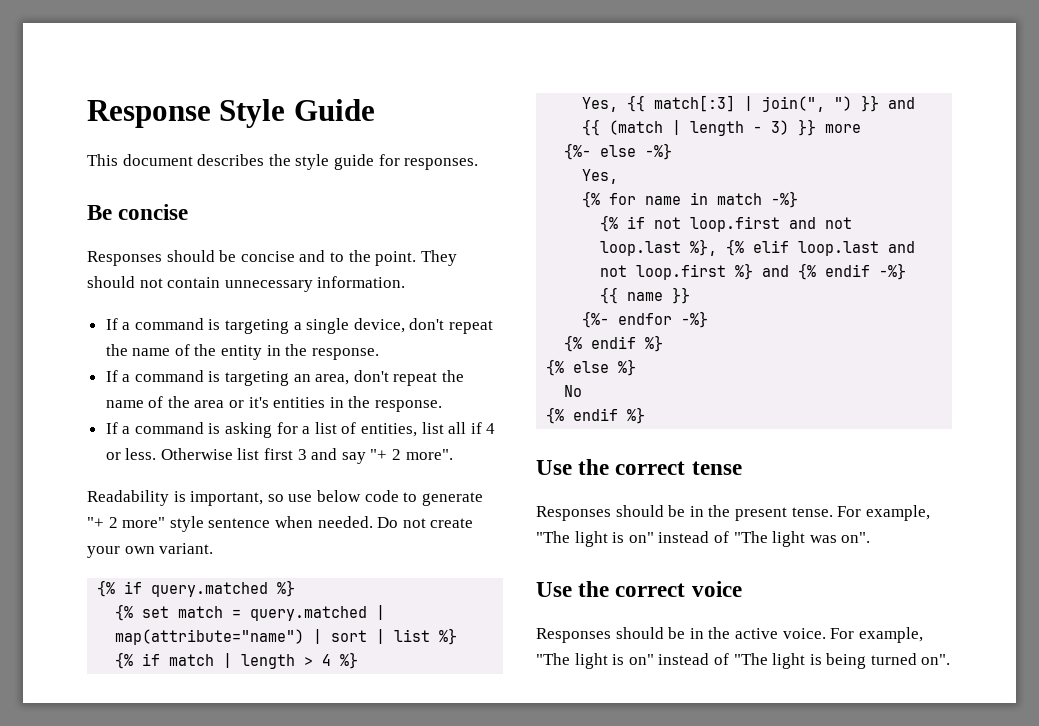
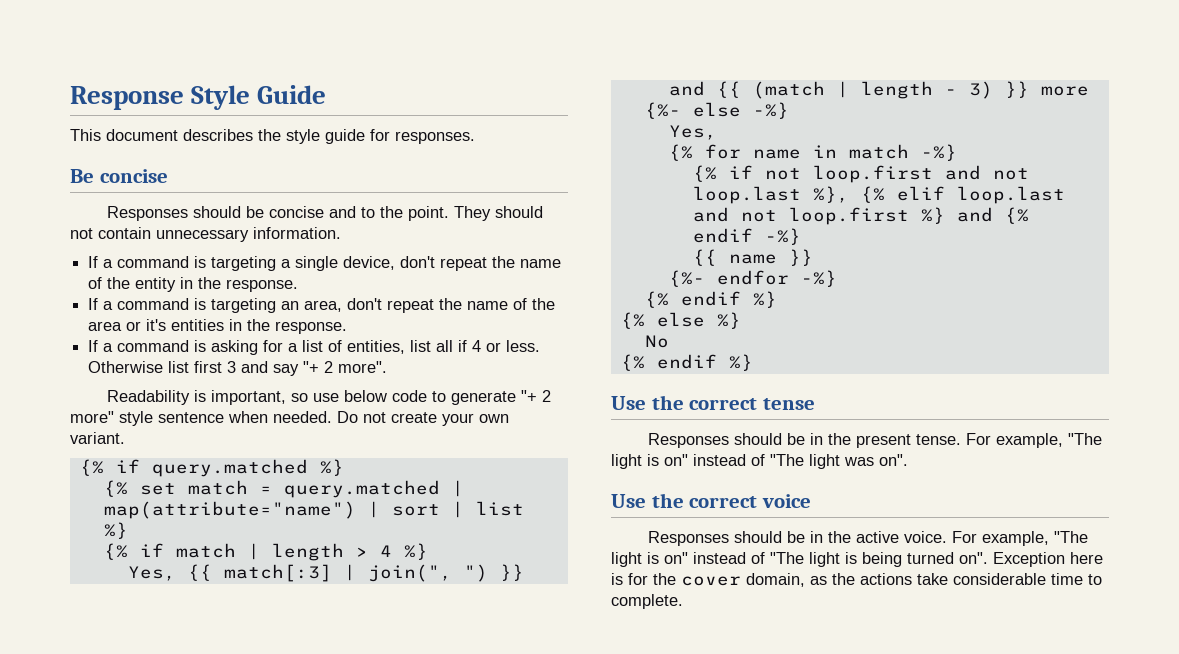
+ Exception here is for the cover domain, as the actions take considerable time to complete.

